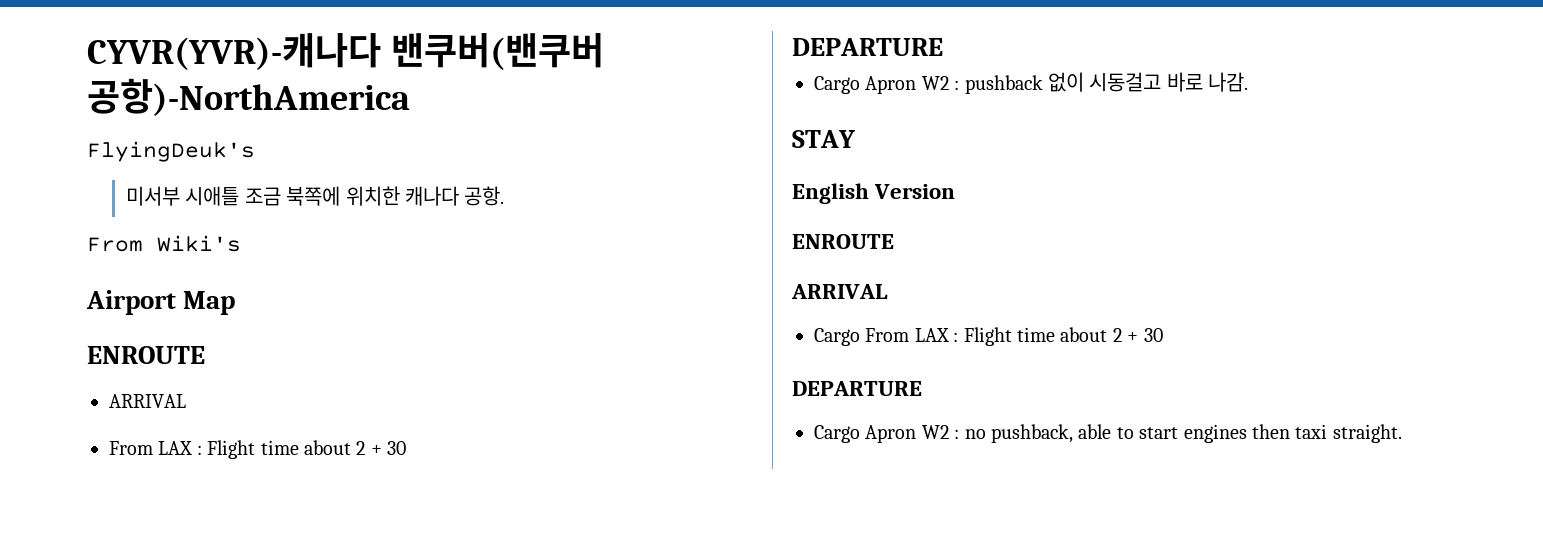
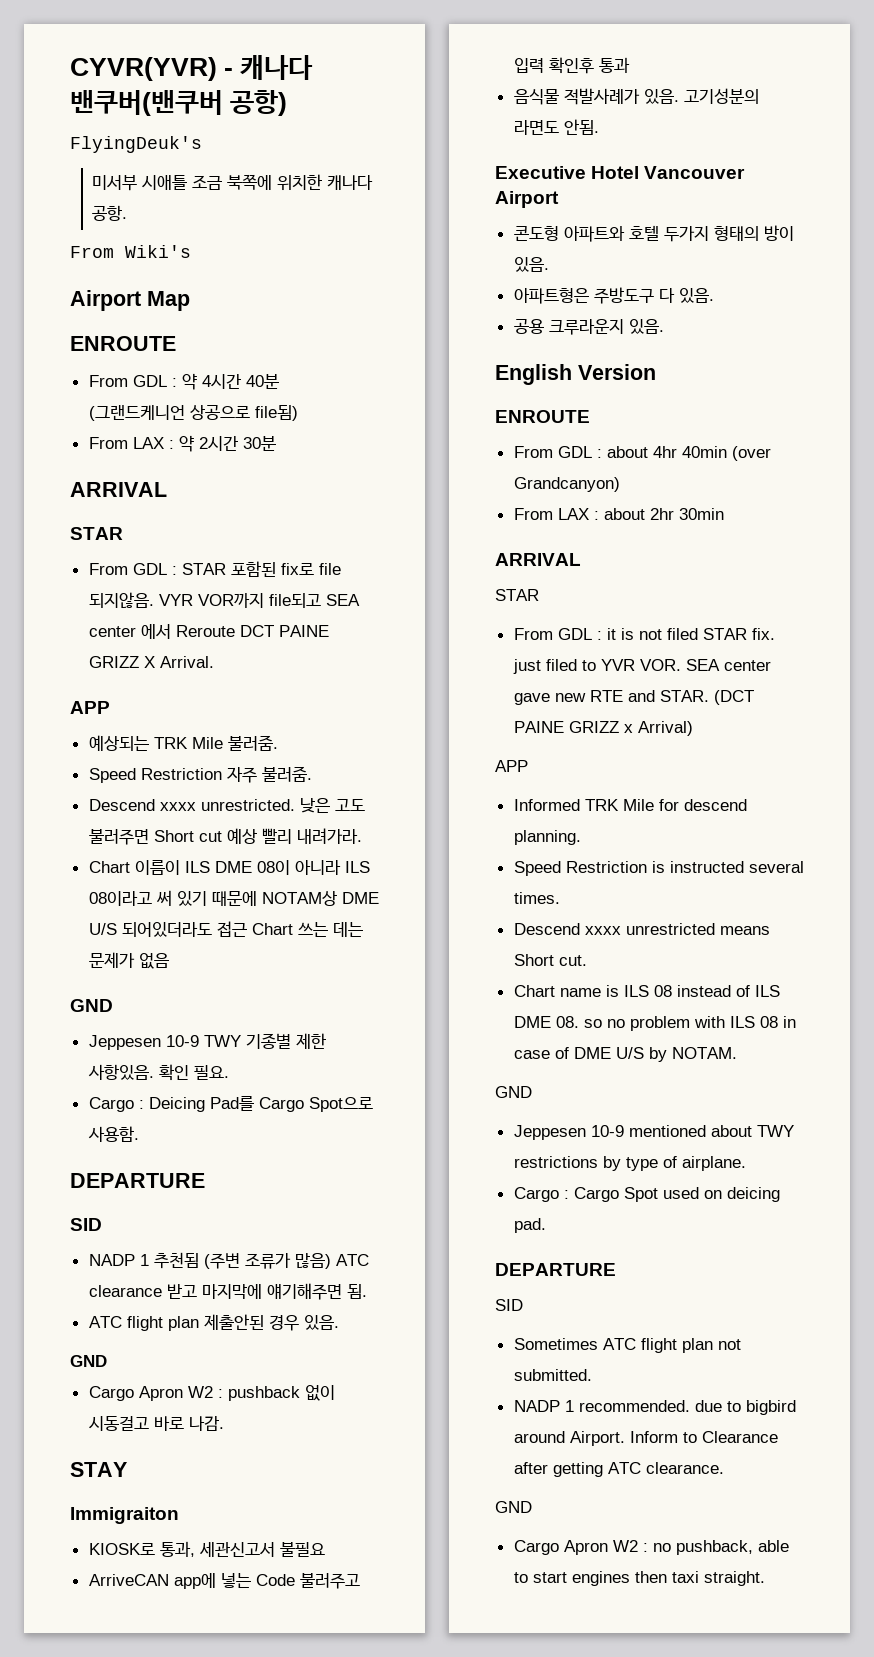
- CYVR(YVR)-캐나다 밴쿠버(밴쿠버 공항)-NorthAmerica
+ CYVR(YVR) - 캐나다 밴쿠버(밴쿠버 공항)
  Airport Map
  ENROUTE
+ From GDL : 약 4시간 40분 (그랜드케니언 상공으로 file됨)
+ From LAX : 약 2시간 30분
  ARRIVAL
- From LAX : Flight time about 2 + 30
+ STAR
+ From GDL : STAR 포함된 fix로 file 되지않음. VYR VOR까지 file되고 SEA center 에서 Reroute DCT PAINE GRIZZ X Arrival.
+ APP
+ 예상되는 TRK Mile 불러줌.
+ Speed Restriction 자주 불러줌.
+ Descend xxxx unrestricted. 낮은 고도 불러주면 Short cut 예상 빨리 내려가라.
+ Chart 이름이 ILS DME 08이 아니라 ILS 08이라고 써 있기 때문에 NOTAM상 DME U/S 되어있더라도 접근 Chart 쓰는 데는 문제가 없음
+ GND
+ Jeppesen 10-9 TWY 기종별 제한 사항있음. 확인 필요.
+ Cargo : Deicing Pad를 Cargo Spot으로 사용함.
  DEPARTURE
+ SID
+ NADP 1 추천됨 (주변 조류가 많음) ATC clearance 받고 마지막에 얘기해주면 됨.
+ ATC flight plan 제출안된 경우 있음.
+ GND
+ Immigraiton
+ KIOSK로 통과, 세관신고서 불필요
+ ArriveCAN app에 넣는 Code 불러주고 입력 확인후 통과
+ 음식물 적발사례가 있음. 고기성분의 라면도 안됨.
+ Executive Hotel Vancouver Airport
+ 콘도형 아파트와 호텔 두가지 형태의 방이 있음.
+ 아파트형은 주방도구 다 있음.
+ 공용 크루라운지 있음.
  English Version
  ENROUTE
+ From GDL : about 4hr 40min (over Grandcanyon)
+ From LAX : about 2hr 30min
  ARRIVAL
- Cargo From LAX : Flight time about 2 + 30
+ STAR
+ From GDL : it is not filed STAR fix. just filed to YVR VOR. SEA center gave new RTE and STAR. (DCT PAINE GRIZZ x Arrival)
+ APP
+ Informed TRK Mile for descend planning.
+ Speed Restriction is instructed several times.
+ Descend xxxx unrestricted means Short cut.
+ Chart name is ILS 08 instead of ILS DME 08. so no problem with ILS 08 in case of DME U/S by NOTAM.
+ GND
+ Jeppesen 10-9 mentioned about TWY restrictions by type of airplane.
+ Cargo : Cargo Spot used on deicing pad.
  DEPARTURE
+ SID
+ Sometimes ATC flight plan not submitted.
+ NADP 1 recommended. due to bigbird around Airport. Inform to Clearance after getting ATC clearance.
+ GND

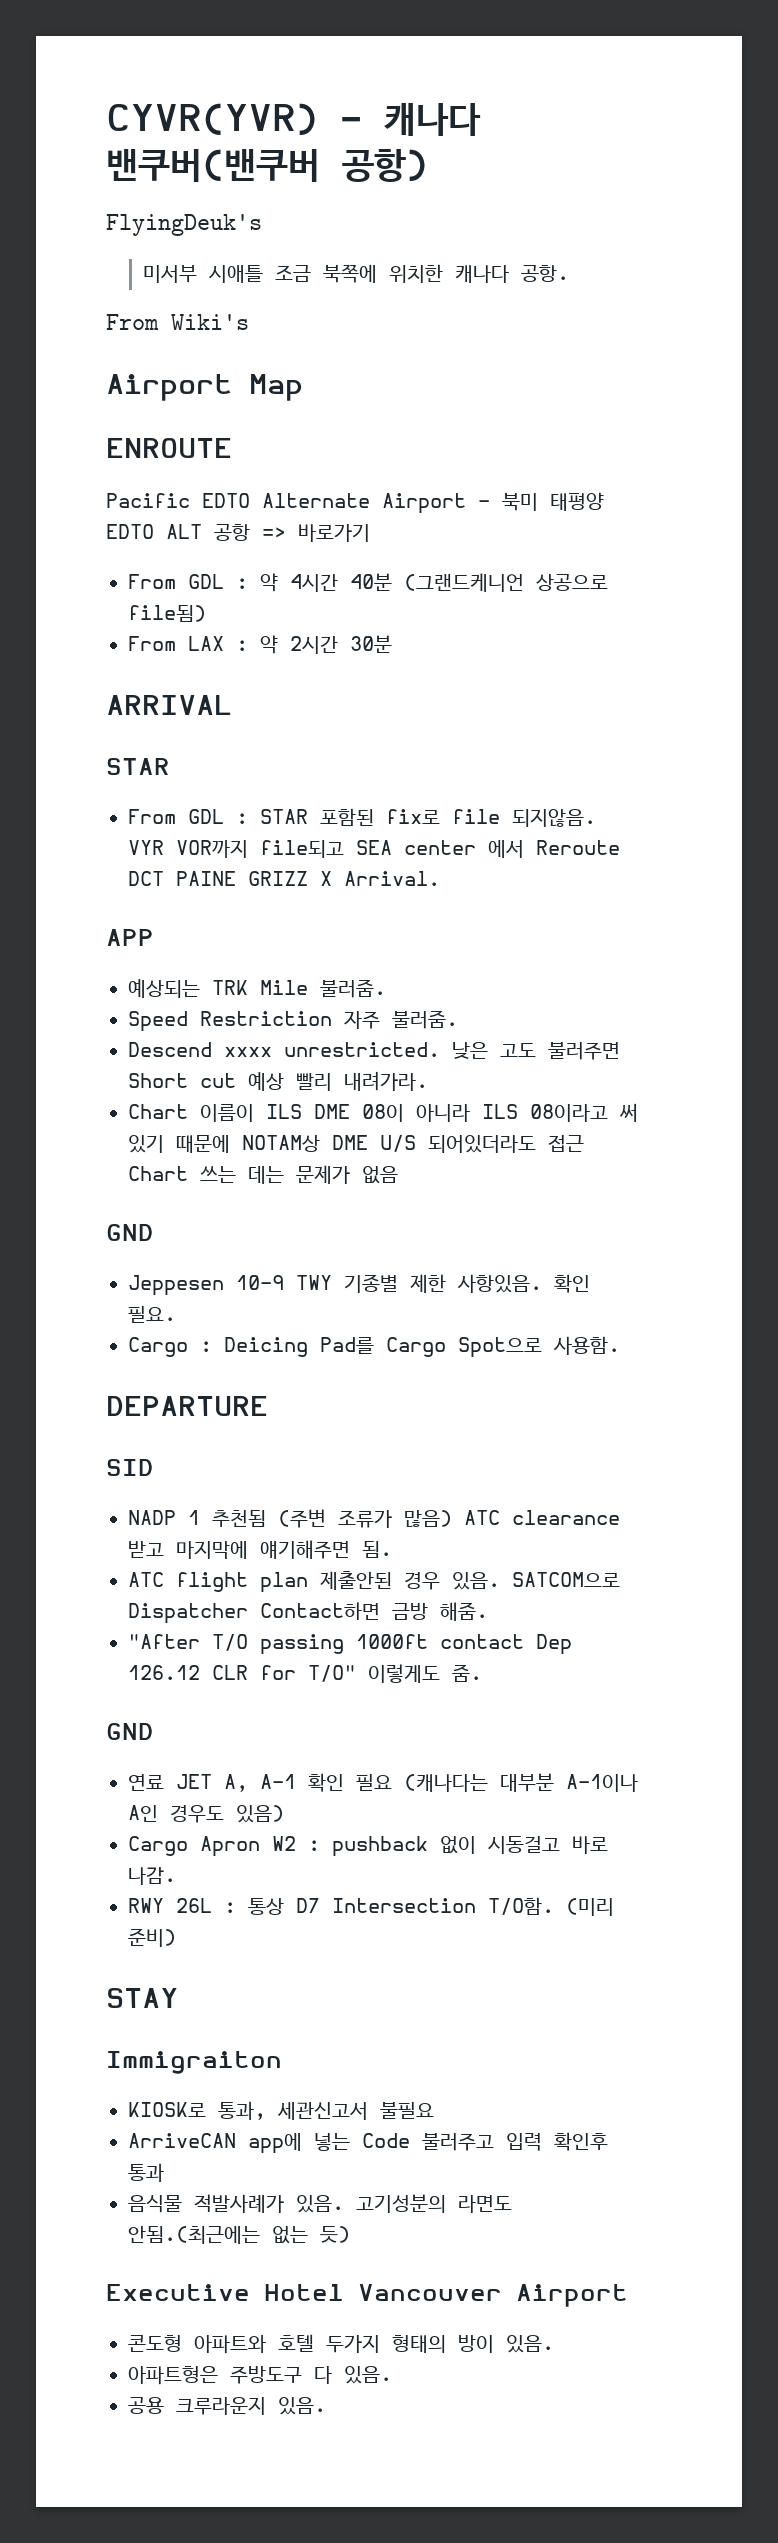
+ Pacific EDTO Alternate Airport - 북미 태평양 EDTO ALT 공항 => 바로가기
- ATC flight plan 제출안된 경우 있음.
+ ATC flight plan 제출안된 경우 있음. SATCOM으로 Dispatcher Contact하면 금방 해줌.
+ "After T/O passing 1000ft contact Dep 126.12 CLR for T/O" 이렇게도 줌.
  GND
+ 연료 JET A, A-1 확인 필요 (캐나다는 대부분 A-1이나 A인 경우도 있음)
+ RWY 26L : 통상 D7 Intersection T/O함. (미리 준비)
- 고기성분의 라면도 안됨.
+ 고기성분의 라면도 안됨.(최근에는 없는 듯)
- English Version
- ENROUTE
- From GDL : about 4hr 40min (over Grandcanyon)
- From LAX : about 2hr 30min
- ARRIVAL
- STAR
- From GDL : it is not filed STAR fix. just filed to YVR VOR. SEA center gave new RTE and STAR. (DCT PAINE GRIZZ x Arrival)
- APP
- Informed TRK Mile for descend planning.
- Speed Restriction is instructed several times.
- Descend xxxx unrestricted means Short cut.
- Chart name is ILS 08 instead of ILS DME 08. so no problem with ILS 08 in case of DME U/S by NOTAM.
- GND
- Jeppesen 10-9 mentioned about TWY restrictions by type of airplane.
- Cargo : Cargo Spot used on deicing pad.
- DEPARTURE
- SID
- Sometimes ATC flight plan not submitted.
- NADP 1 recommended. due to bigbird around Airport. Inform to Clearance after getting ATC clearance.
- GND
- Cargo Apron W2 : no pushback, able to start engines then taxi straight.

